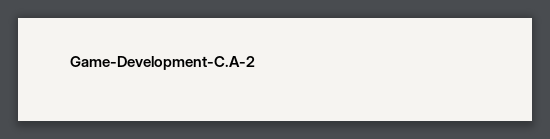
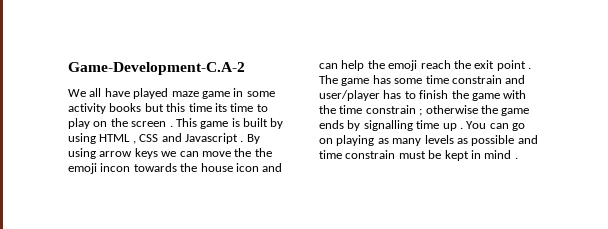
+ We all have played maze game in some activity books but this time its time to play on the screen . This game is built by using HTML , CSS and Javascript . By using arrow keys we can move the the emoji incon towards the house icon and can help the emoji reach the exit point . The game has some time constrain and user/player has to finish the game with the time constrain ; otherwise the game ends by signalling time up . You can go on playing as many levels as possible and time constrain must be kept in mind .

